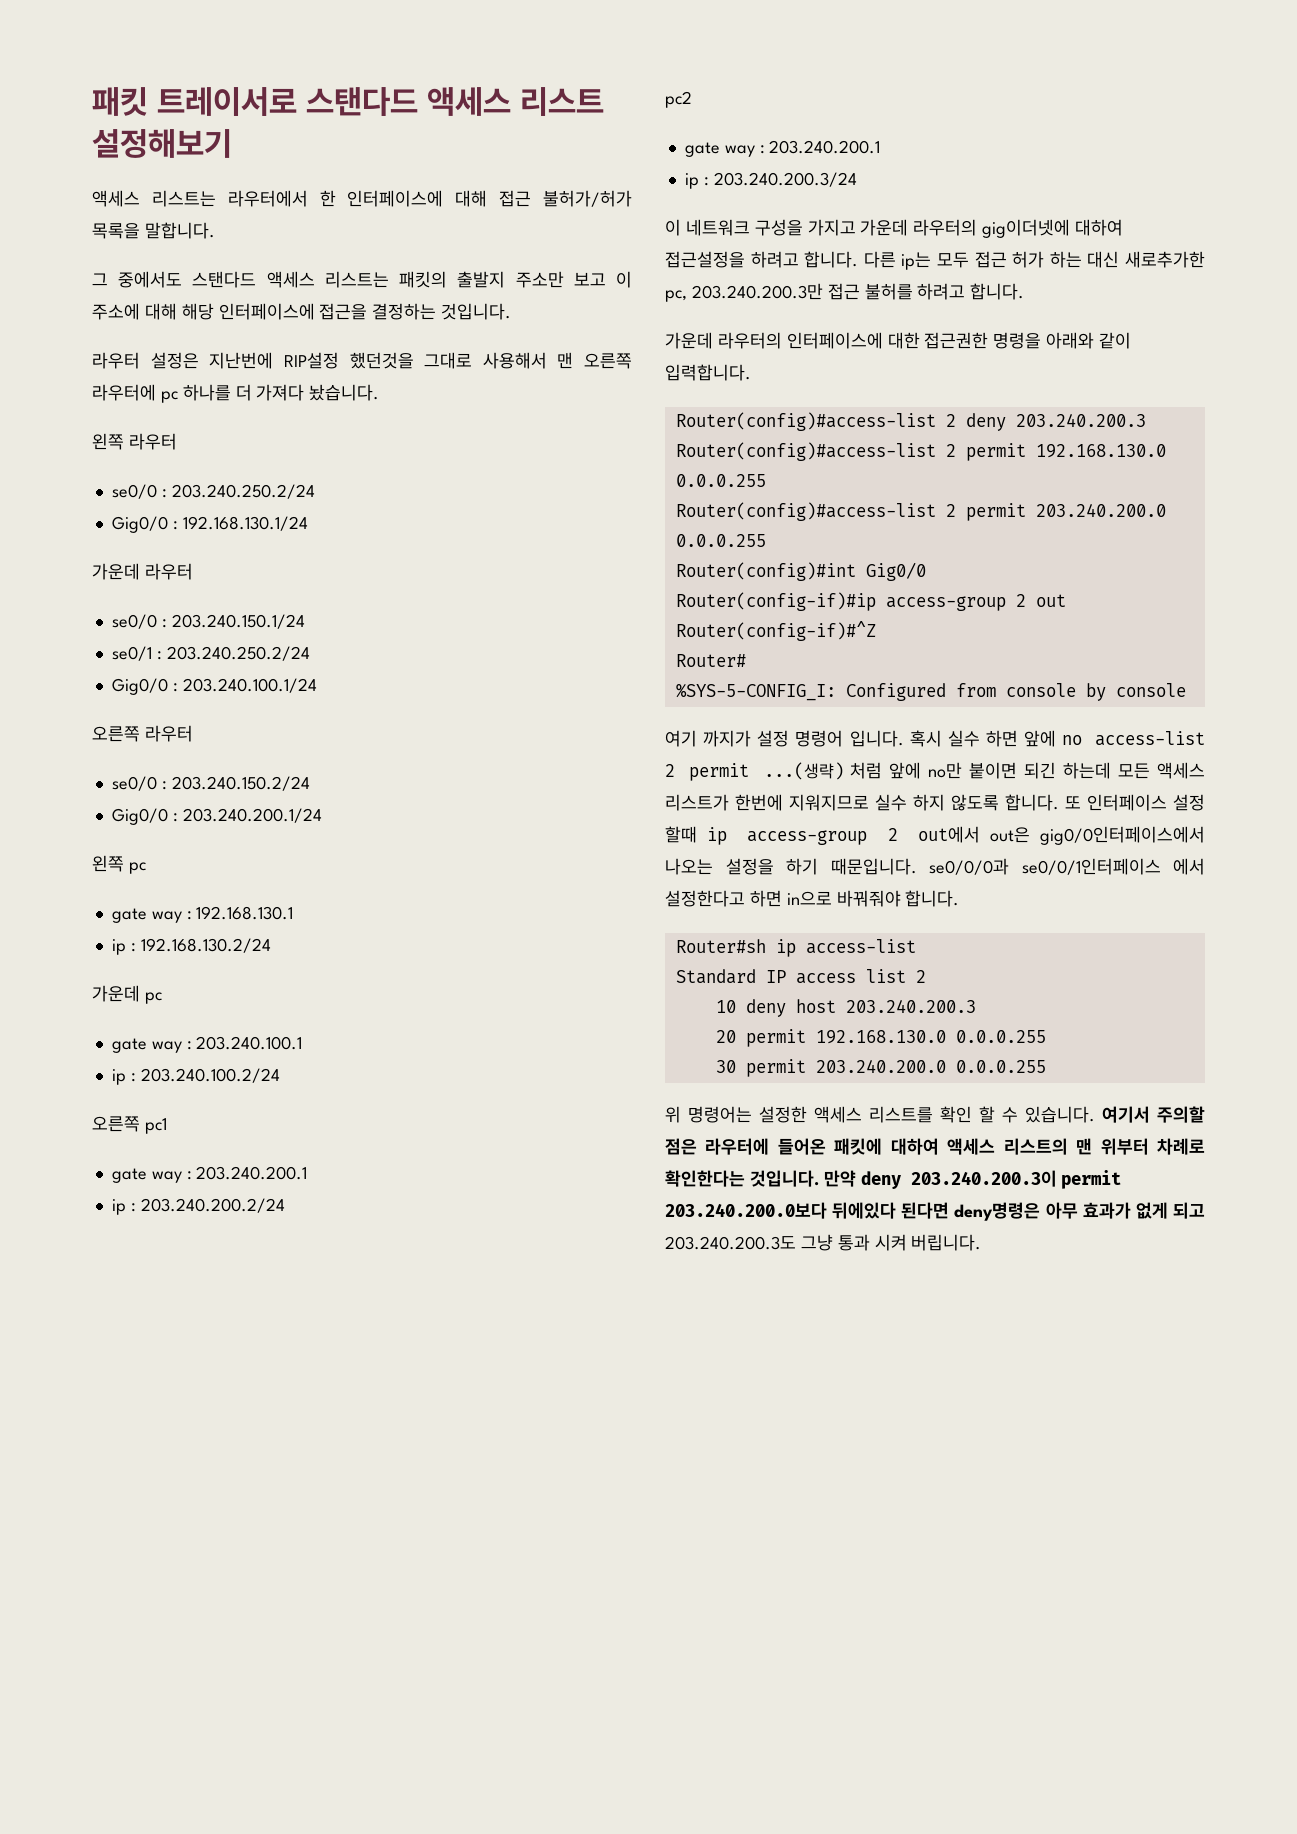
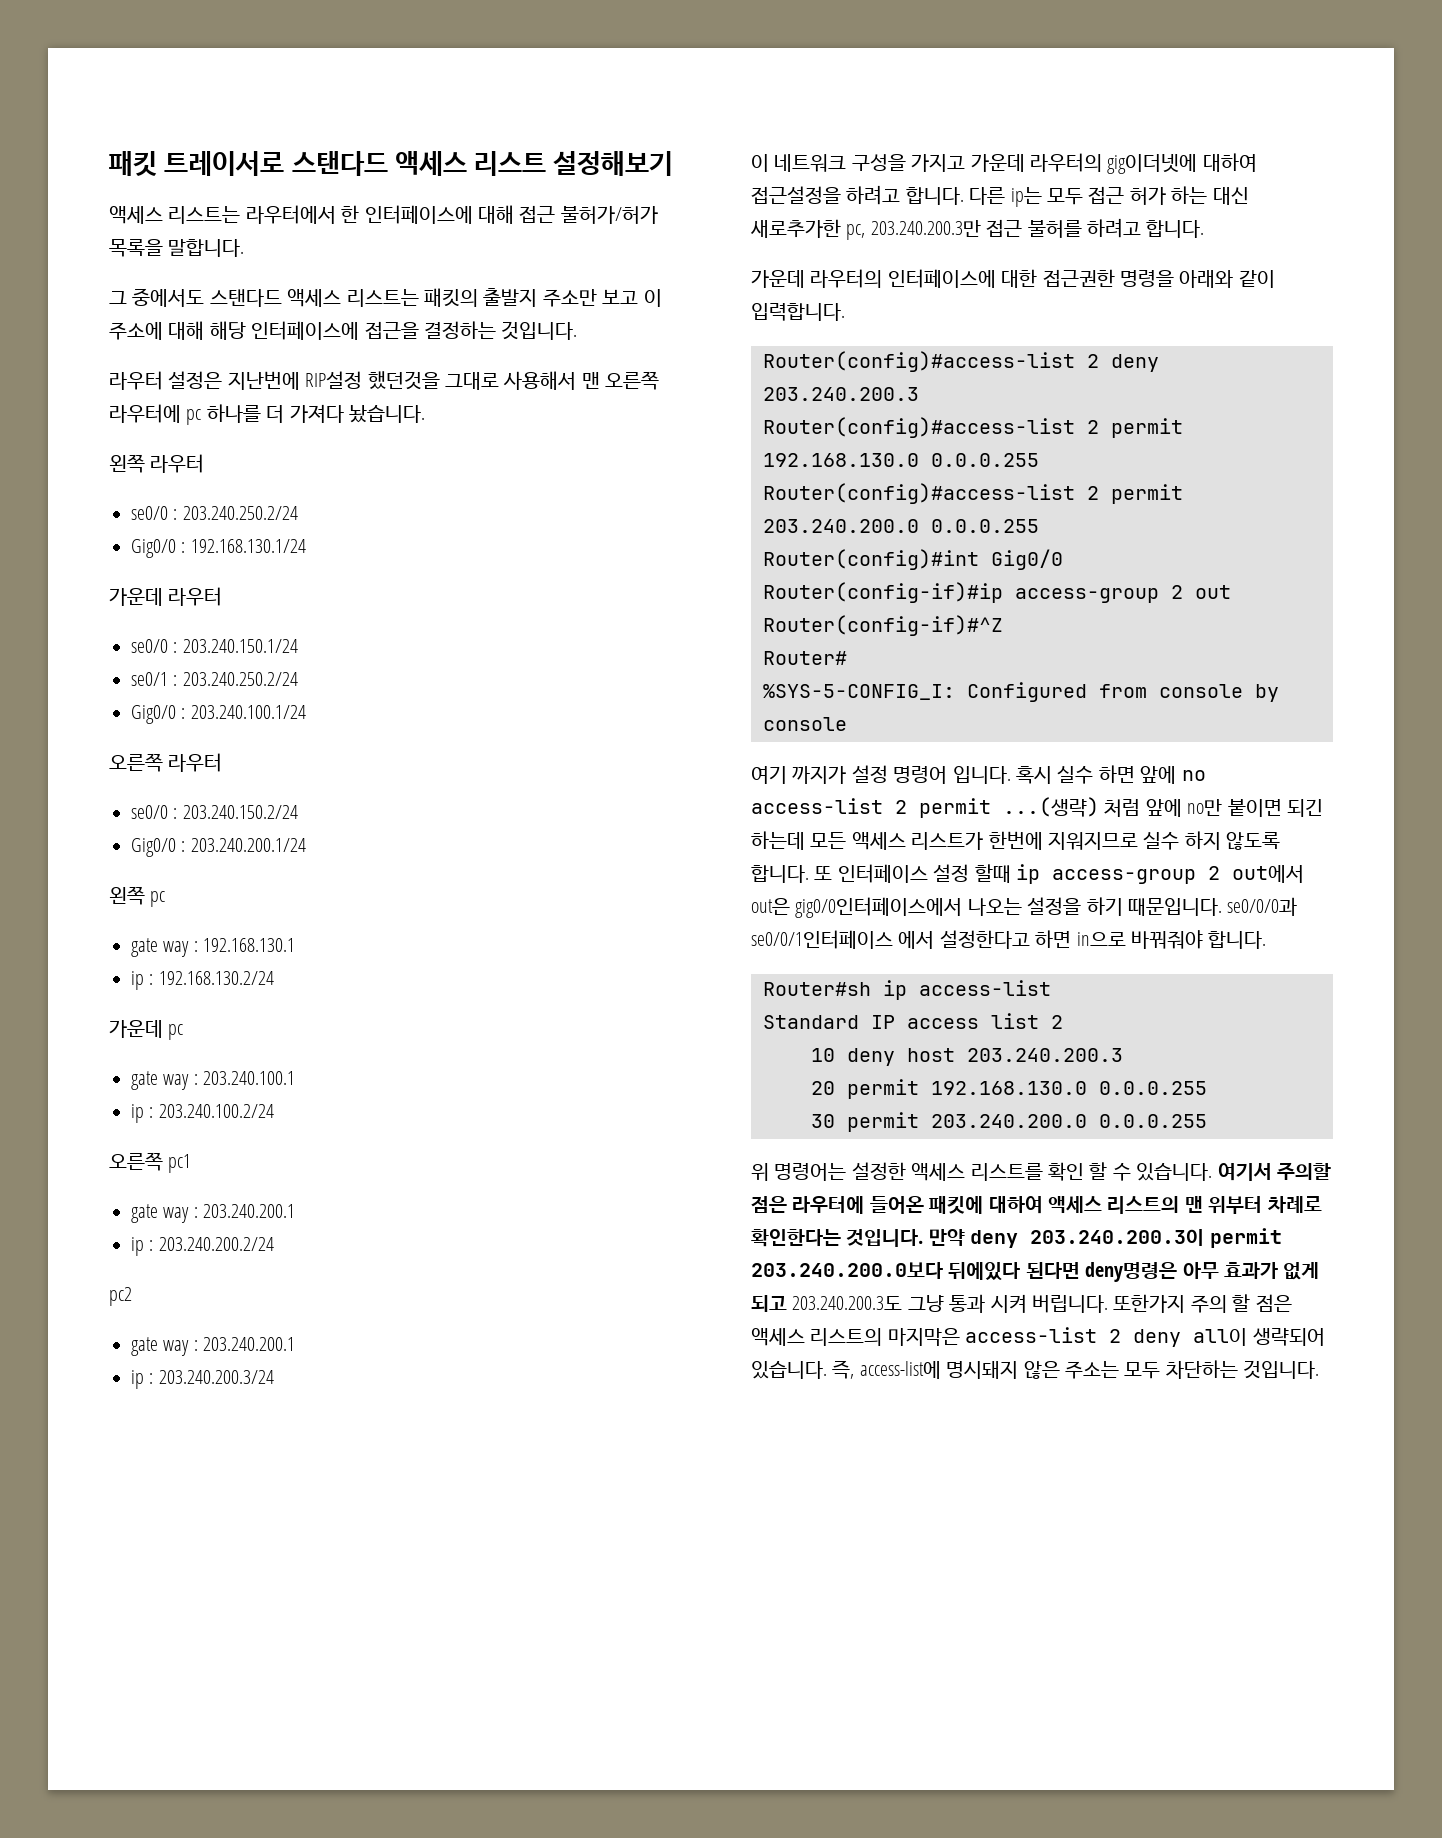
+ 또한가지 주의 할 점은 액세스 리스트의 마지막은 access-list 2 deny all이 생략되어 있습니다. 즉, access-list에 명시돼지 않은 주소는 모두 차단하는 것입니다.

